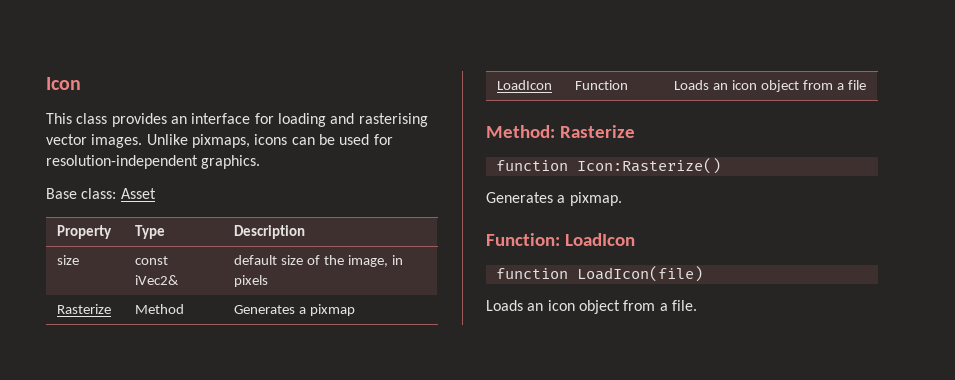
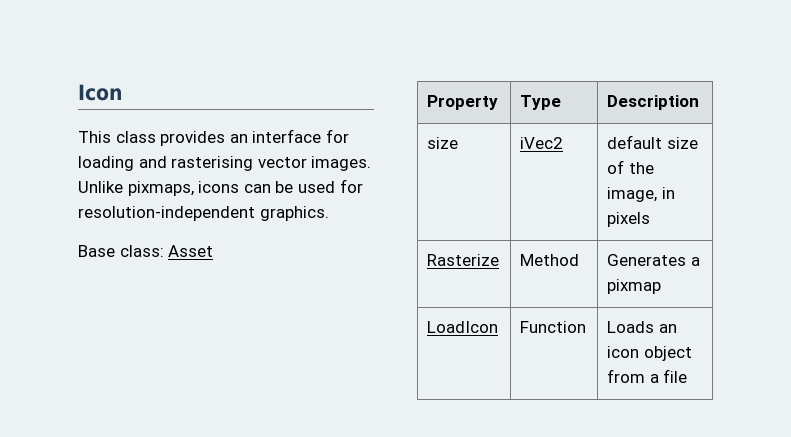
- size | const iVec2& | default size of the image, in pixels
+ size | iVec2 | default size of the image, in pixels
- Method: Rasterize
- function Icon:Rasterize()
- Generates a pixmap.
- Function: LoadIcon
- function LoadIcon(file)
- Loads an icon object from a file.

